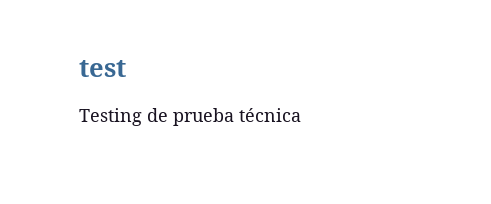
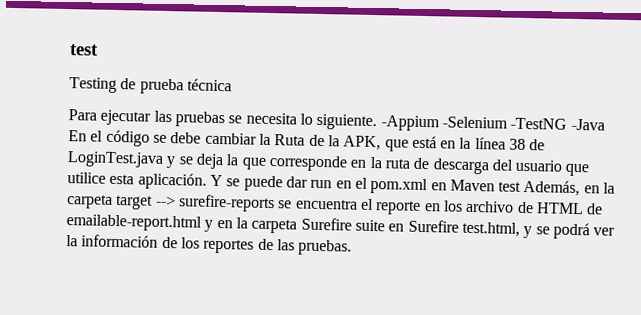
+ Para ejecutar las pruebas se necesita lo siguiente. -Appium -Selenium -TestNG -Java En el código se debe cambiar la Ruta de la APK, que está en la línea 38 de LoginTest.java y se deja la que corresponde en la ruta de descarga del usuario que utilice esta aplicación. Y se puede dar run en el pom.xml en Maven test Además, en la carpeta target --> surefire-reports se encuentra el reporte en los archivo de HTML de emailable-report.html y en la carpeta Surefire suite en Surefire test.html, y se podrá ver la información de los reportes de las pruebas.

